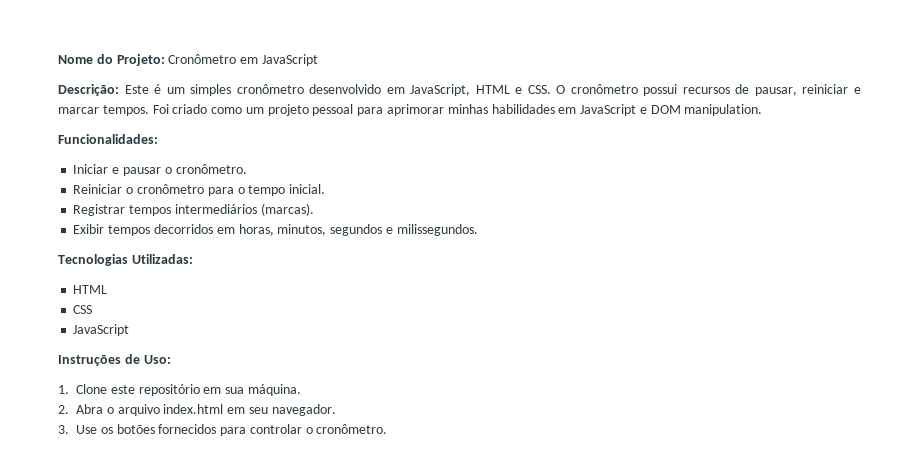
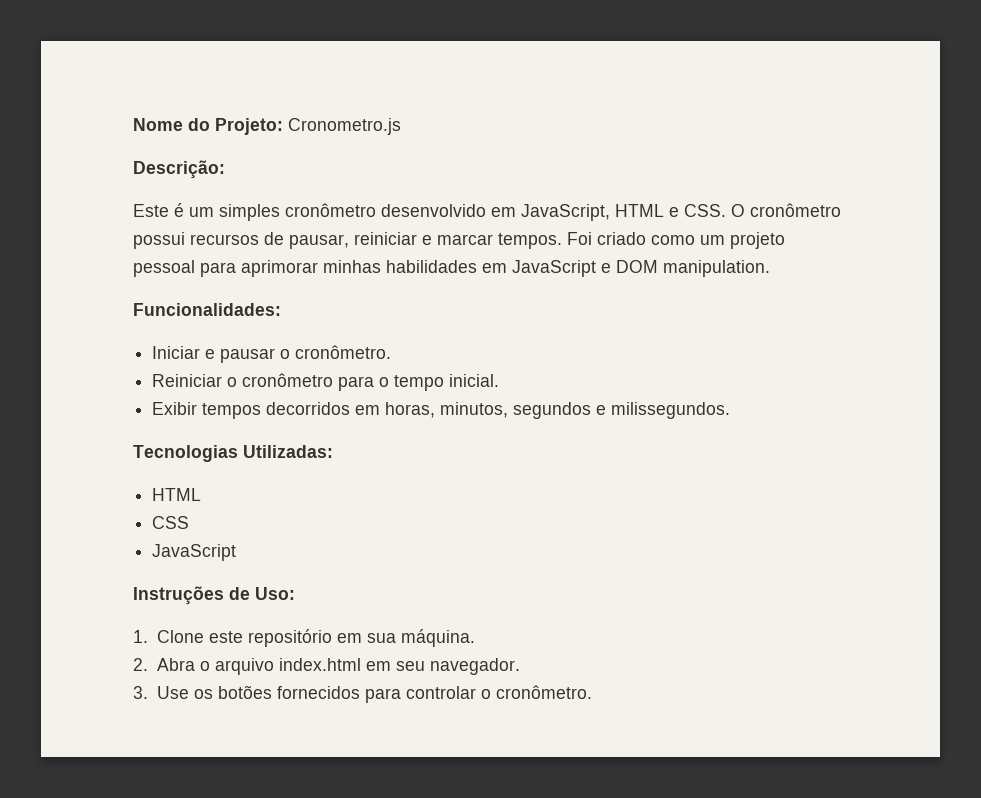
- Nome do Projeto: Cronômetro em JavaScript
+ Nome do Projeto: Cronometro.js
- Descrição: Este é um simples cronômetro desenvolvido em JavaScript, HTML e CSS. O cronômetro possui recursos de pausar, reiniciar e marcar tempos.
+ Descrição:
+ Este é um simples cronômetro desenvolvido em JavaScript, HTML e CSS. O cronômetro possui recursos de pausar, reiniciar e marcar tempos.
- Registrar tempos intermediários (marcas).

